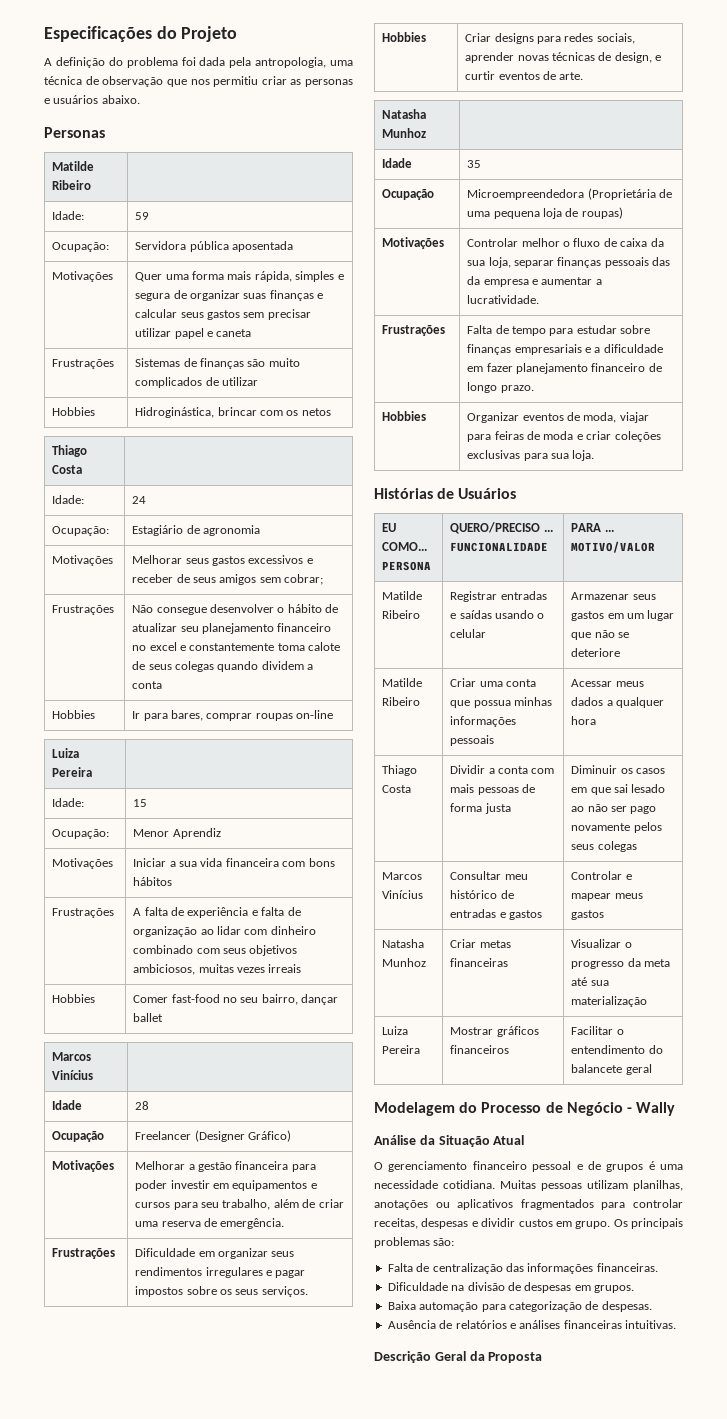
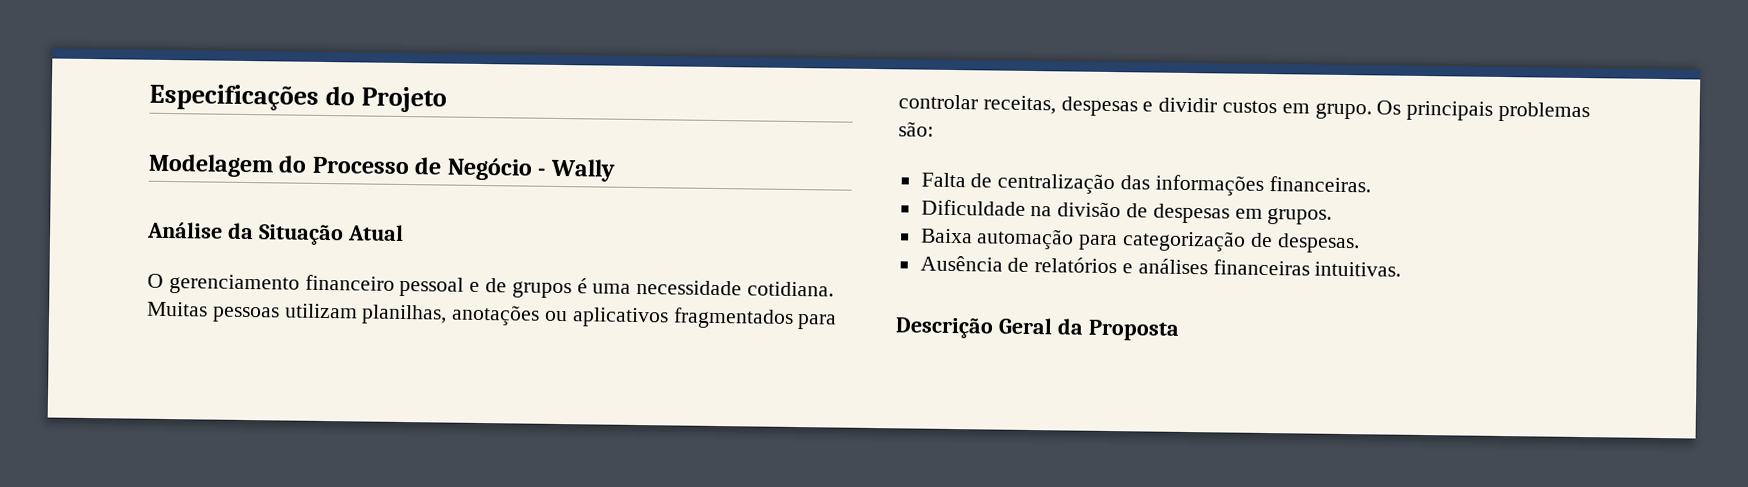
- A definição do problema foi dada pela antropologia, uma técnica de observação que nos permitiu criar as personas e usuários abaixo.
- Personas
- Matilde Ribeiro |
- Idade: | 59
- Ocupação: | Servidora pública aposentada
- Motivações | Quer uma forma mais rápida, simples e segura de organizar suas finanças e calcular seus gastos sem precisar utilizar papel e caneta
- Frustrações | Sistemas de finanças são muito complicados de utilizar
- Hobbies | Hidroginástica, brincar com os netos
- Thiago Costa |
- Idade: | 24
- Ocupação: | Estagiário de agronomia
- Motivações | Melhorar seus gastos excessivos e receber de seus amigos sem cobrar;
- Frustrações | Não consegue desenvolver o hábito de atualizar seu planejamento financeiro no excel e constantemente toma calote de seus colegas quando dividem a conta
- Hobbies | Ir para bares, comprar roupas on-line
- Luiza Pereira |
- Idade: | 15
- Ocupação: | Menor Aprendiz
- Motivações | Iniciar a sua vida financeira com bons hábitos
- Frustrações | A falta de experiência e falta de organização ao lidar com dinheiro combinado com seus objetivos ambiciosos, muitas vezes irreais
- Hobbies | Comer fast-food no seu bairro, dançar ballet
- Marcos Vinícius |
- Idade | 28
- Ocupação | Freelancer (Designer Gráfico)
- Motivações | Melhorar a gestão financeira para poder investir em equipamentos e cursos para seu trabalho, além de criar uma reserva de emergência.
- Frustrações | Dificuldade em organizar seus rendimentos irregulares e pagar impostos sobre os seus serviços.
- Hobbies | Criar designs para redes sociais, aprender novas técnicas de design, e curtir eventos de arte.
- Natasha Munhoz |
- Idade | 35
- Ocupação | Microempreendedora (Proprietária de uma pequena loja de roupas)
- Motivações | Controlar melhor o fluxo de caixa da sua loja, separar finanças pessoais das da empresa e aumentar a lucratividade.
- Frustrações | Falta de tempo para estudar sobre finanças empresariais e a dificuldade em fazer planejamento financeiro de longo prazo.
- Hobbies | Organizar eventos de moda, viajar para feiras de moda e criar coleções exclusivas para sua loja.
- Histórias de Usuários
- EU COMO... PERSONA | QUERO/PRECISO ... FUNCIONALIDADE | PARA ... MOTIVO/VALOR
- Matilde Ribeiro | Registrar entradas e saídas usando o celular | Armazenar seus gastos em um lugar que não se deteriore
- Matilde Ribeiro | Criar uma conta que possua minhas informações pessoais | Acessar meus dados a qualquer hora
- Thiago Costa | Dividir a conta com mais pessoas de forma justa | Diminuir os casos em que sai lesado ao não ser pago novamente pelos seus colegas
- Marcos Vinícius | Consultar meu histórico de entradas e gastos | Controlar e mapear meus gastos
- Natasha Munhoz | Criar metas financeiras | Visualizar o progresso da meta até sua materialização
- Luiza Pereira | Mostrar gráficos financeiros | Facilitar o entendimento do balancete geral

